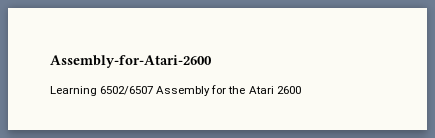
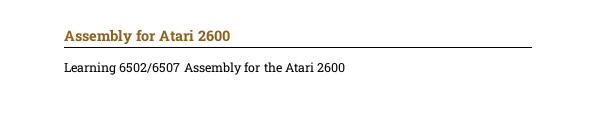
- Assembly-for-Atari-2600
+ Assembly for Atari 2600

